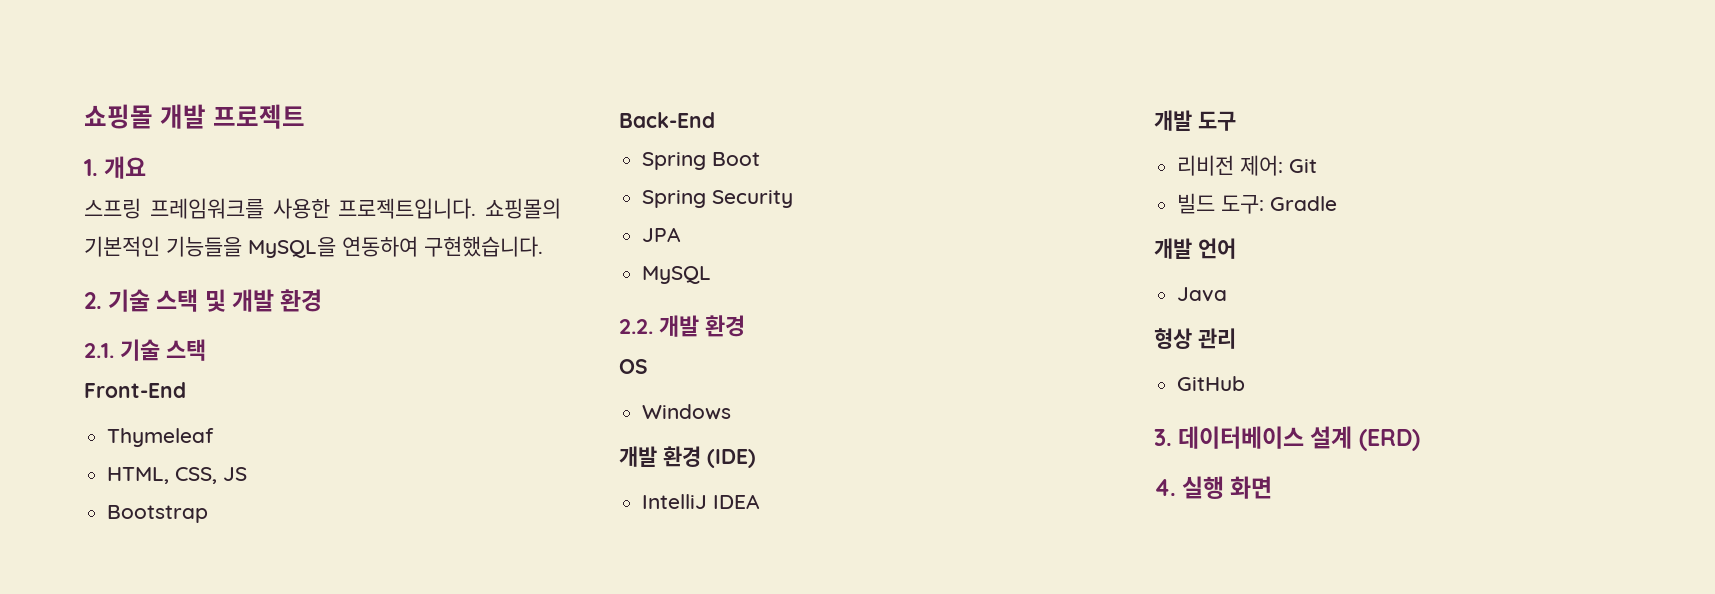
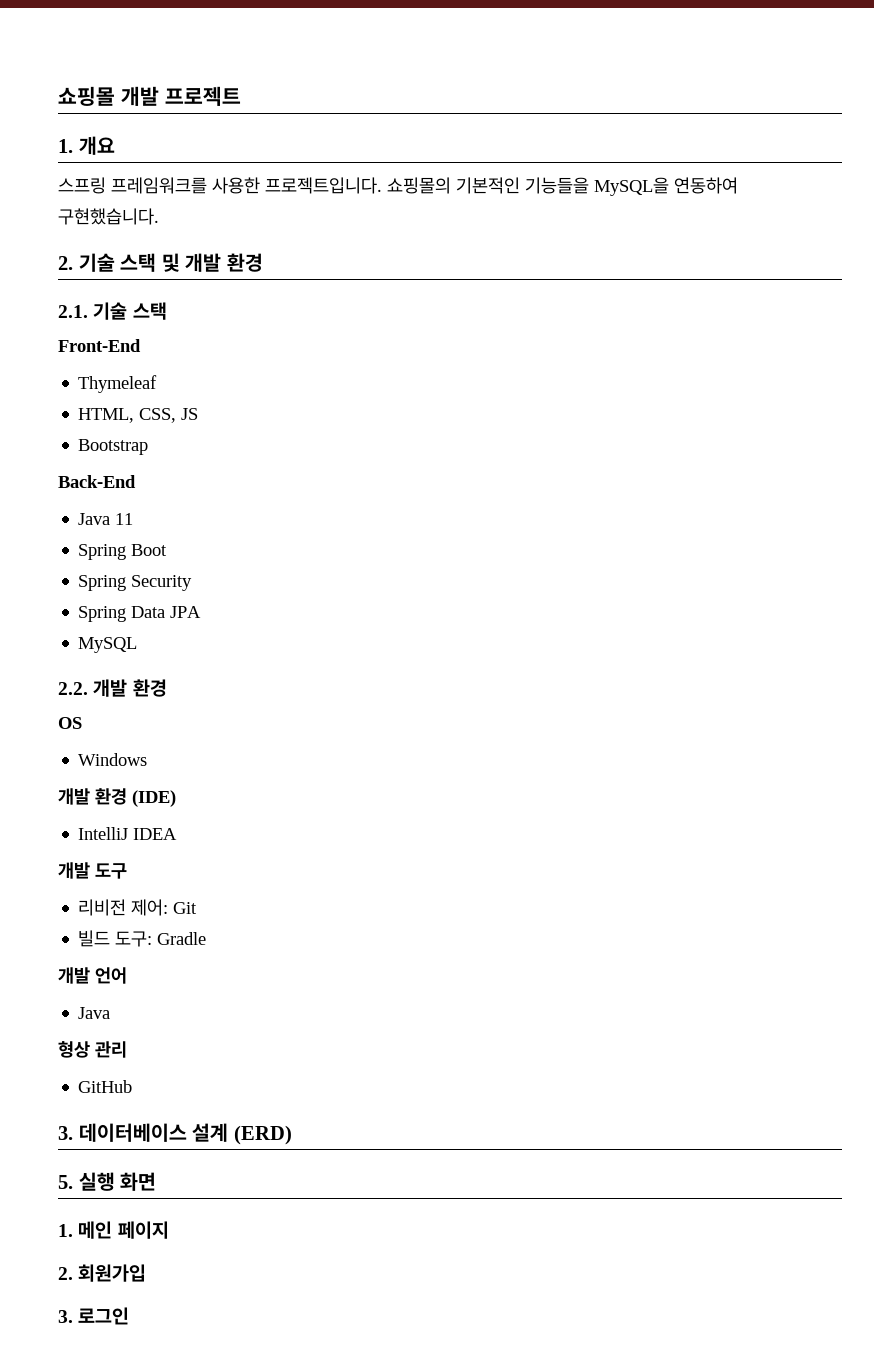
+ Java 11
- JPA
+ Spring Data JPA
- 4. 실행 화면
+ 5. 실행 화면
+ 1. 메인 페이지
+ 2. 회원가입
+ 3. 로그인

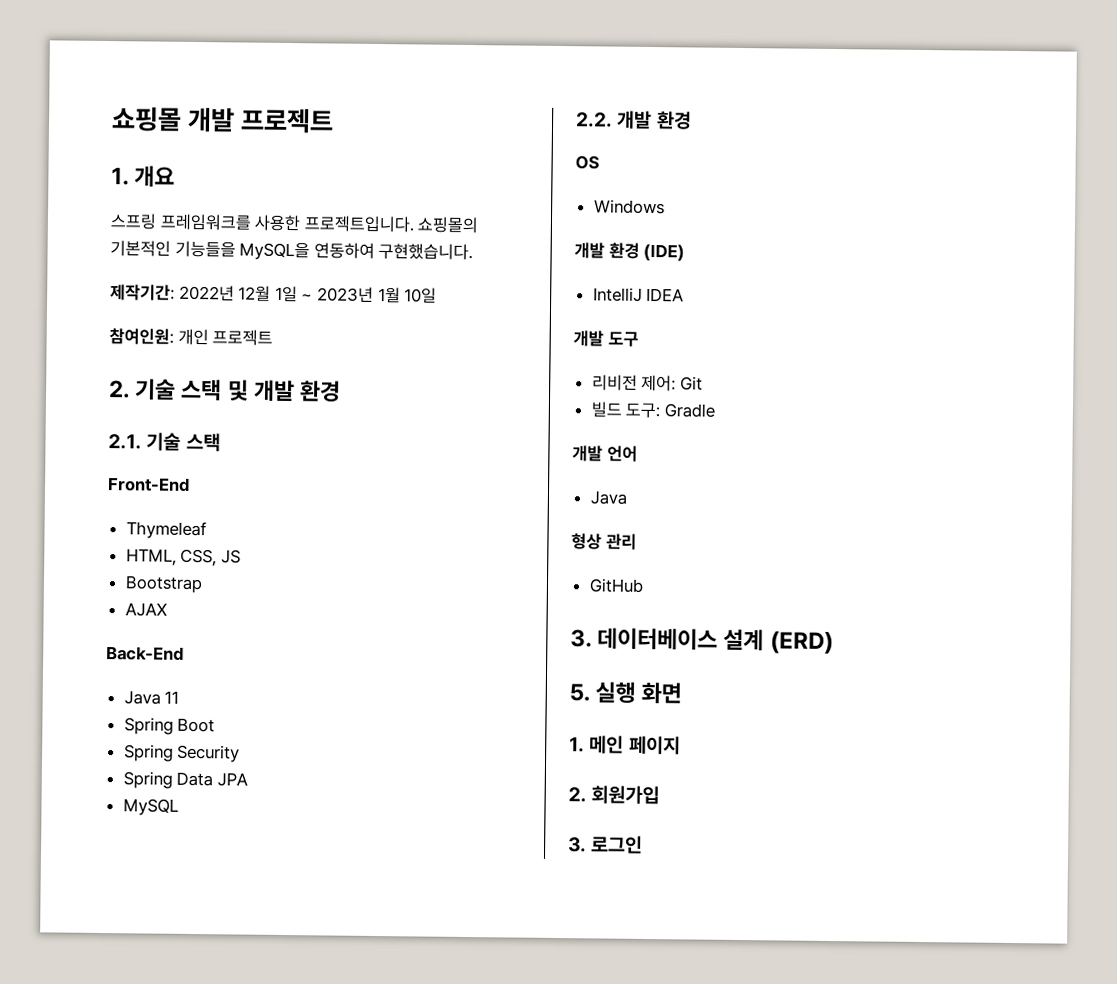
+ 제작기간: 2022년 12월 1일 ~ 2023년 1월 10일
+ 참여인원: 개인 프로젝트
+ AJAX

